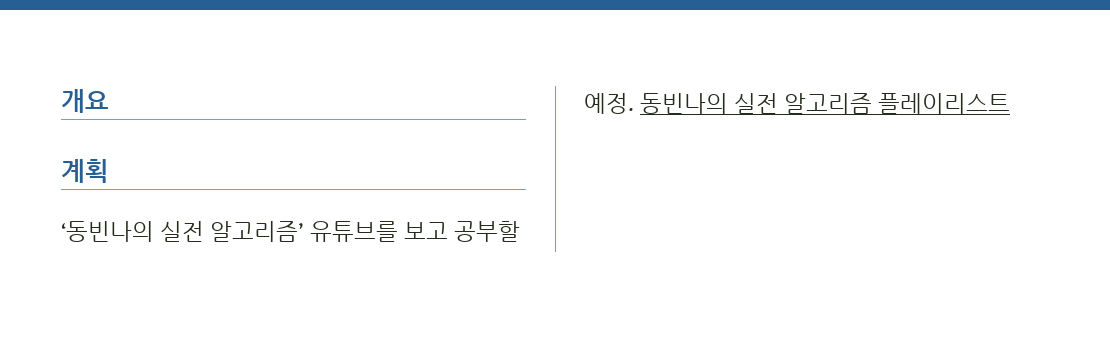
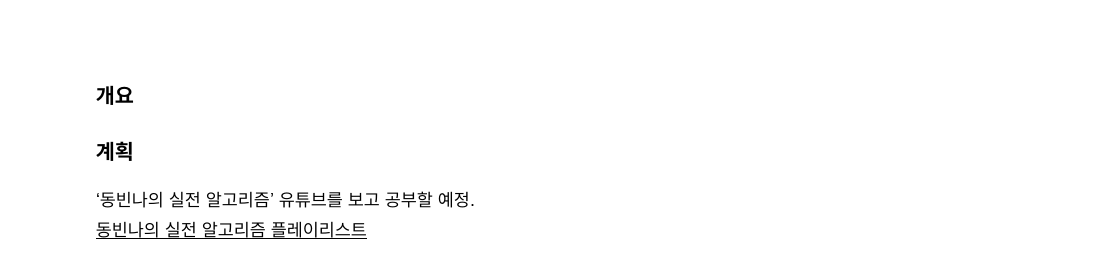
- ‘동빈나의 실전 알고리즘’ 유튜브를 보고 공부할 예정. 동빈나의 실전 알고리즘 플레이리스트
+ ‘동빈나의 실전 알고리즘’ 유튜브를 보고 공부할 예정.
+ 동빈나의 실전 알고리즘 플레이리스트

